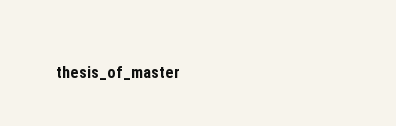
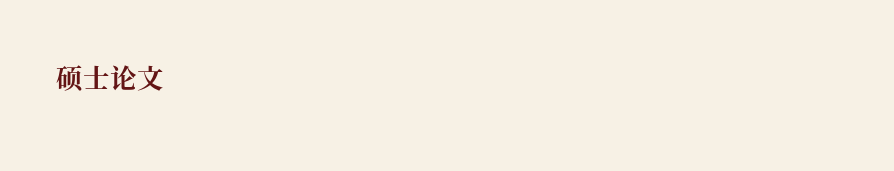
- thesis_of_master
+ 硕士论文

